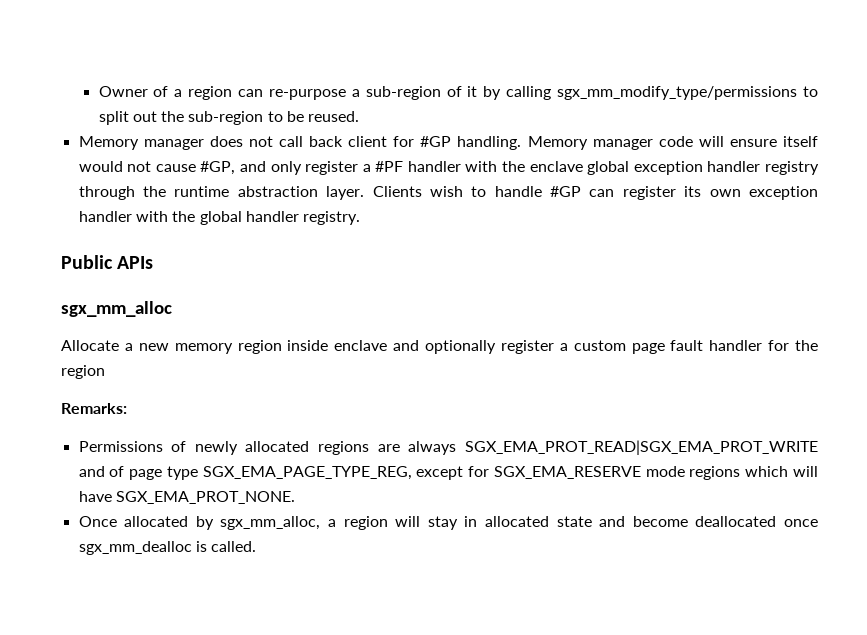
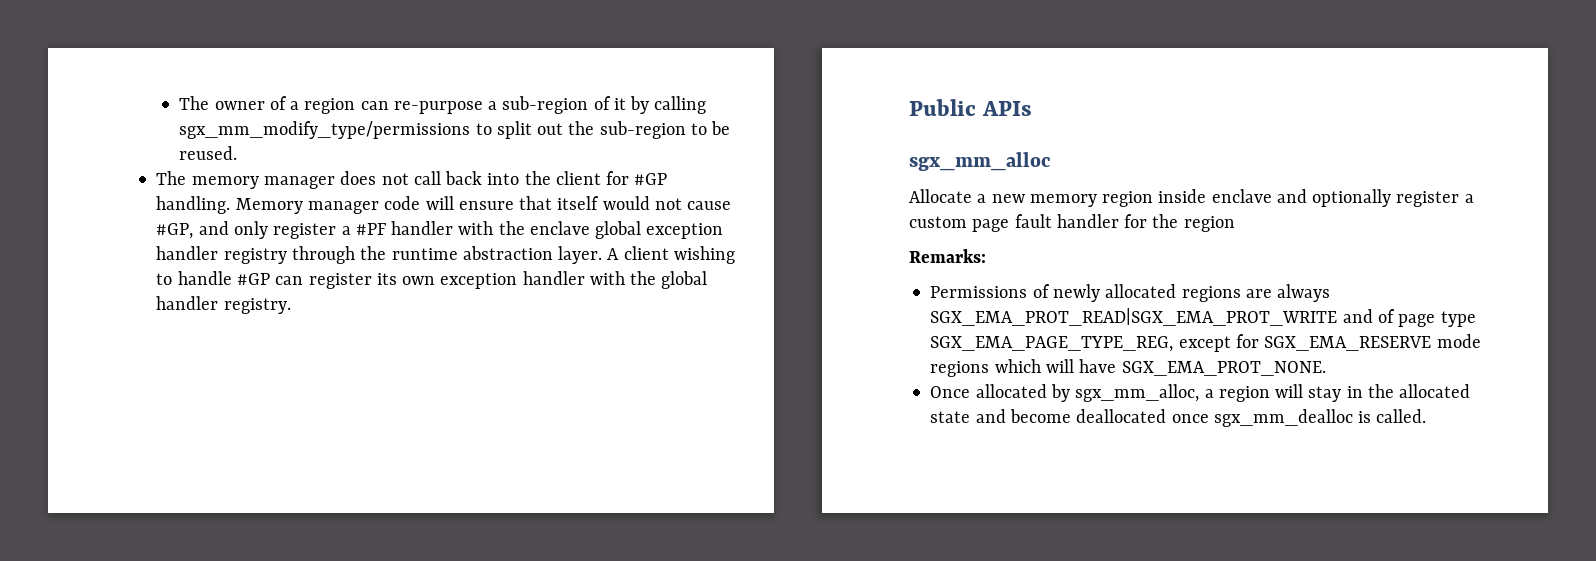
- Owner of a region can re-purpose a sub-region of it by calling sgx_mm_modify_type/permissions to split out the sub-region to be reused.
+ The owner of a region can re-purpose a sub-region of it by calling sgx_mm_modify_type/permissions to split out the sub-region to be reused.
- Memory manager does not call back client for #GP handling.
+ The memory manager does not call back into the client for #GP handling.
- Memory manager code will ensure itself would not cause #GP, and only register a #PF handler with the enclave global exception handler registry through the runtime abstraction layer.
+ Memory manager code will ensure that itself would not cause #GP, and only register a #PF handler with the enclave global exception handler registry through the runtime abstraction layer.
- Clients wish to handle #GP can register its own exception handler with the global handler registry.
+ A client wishing to handle #GP can register its own exception handler with the global handler registry.
- Once allocated by sgx_mm_alloc, a region will stay in allocated state and become deallocated once sgx_mm_dealloc is called.
+ Once allocated by sgx_mm_alloc, a region will stay in the allocated state and become deallocated once sgx_mm_dealloc is called.

